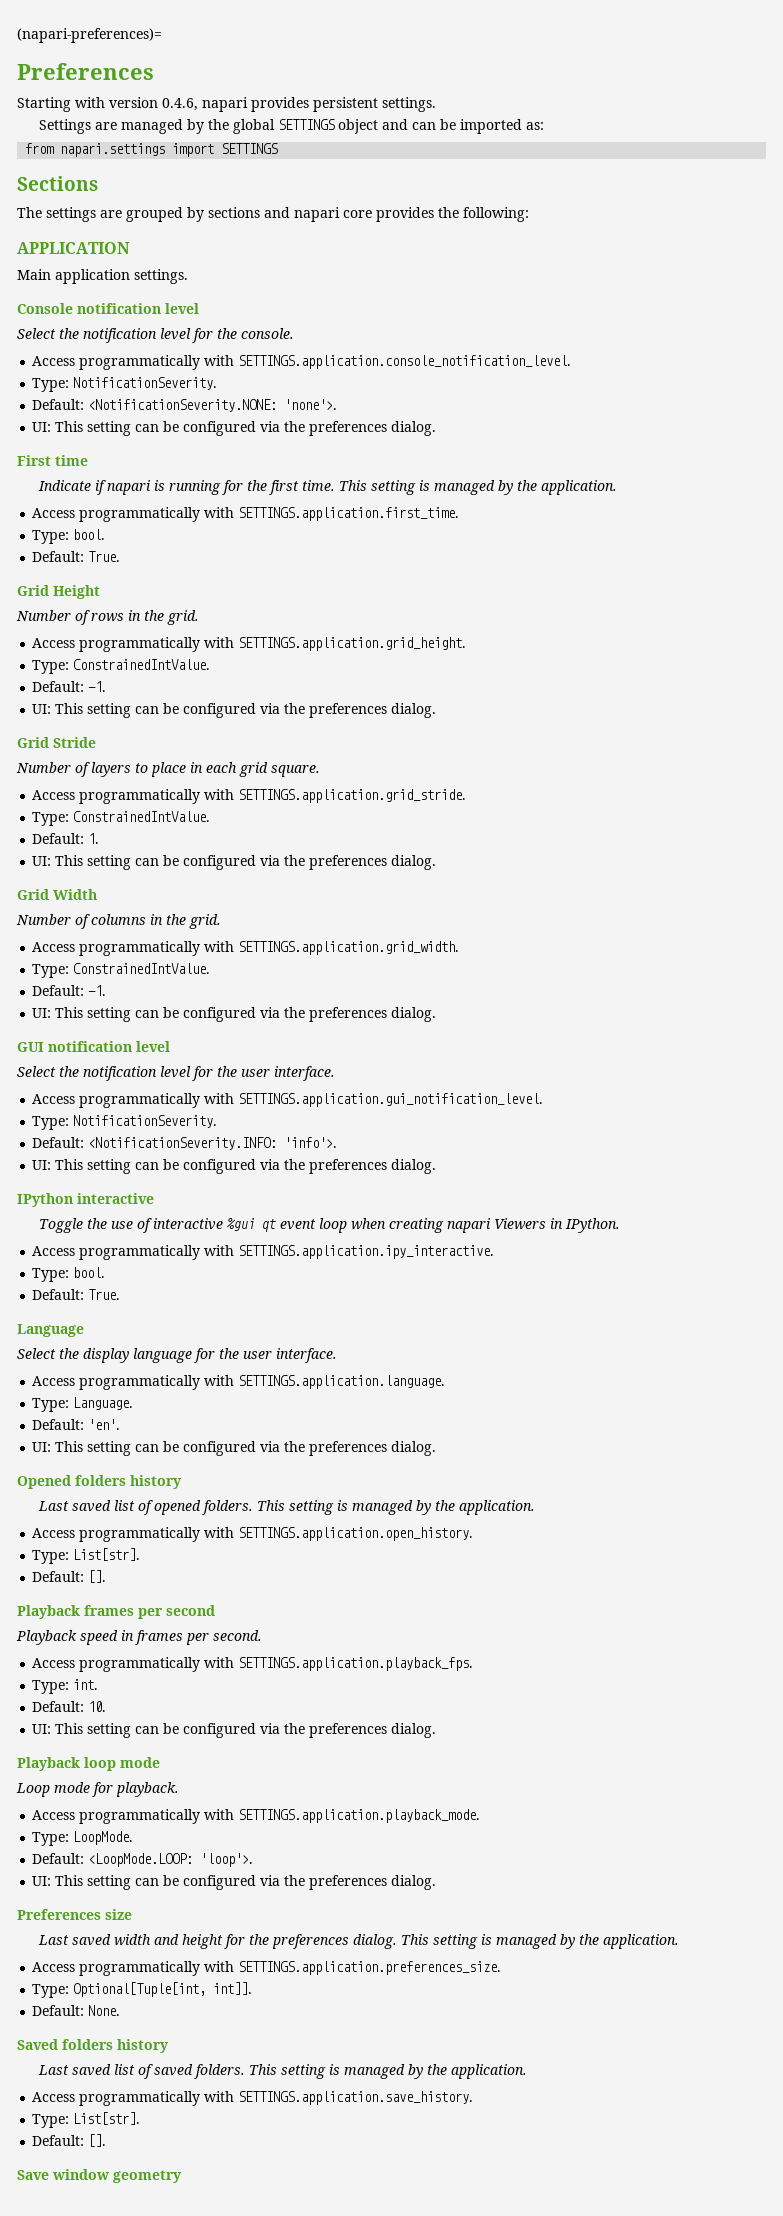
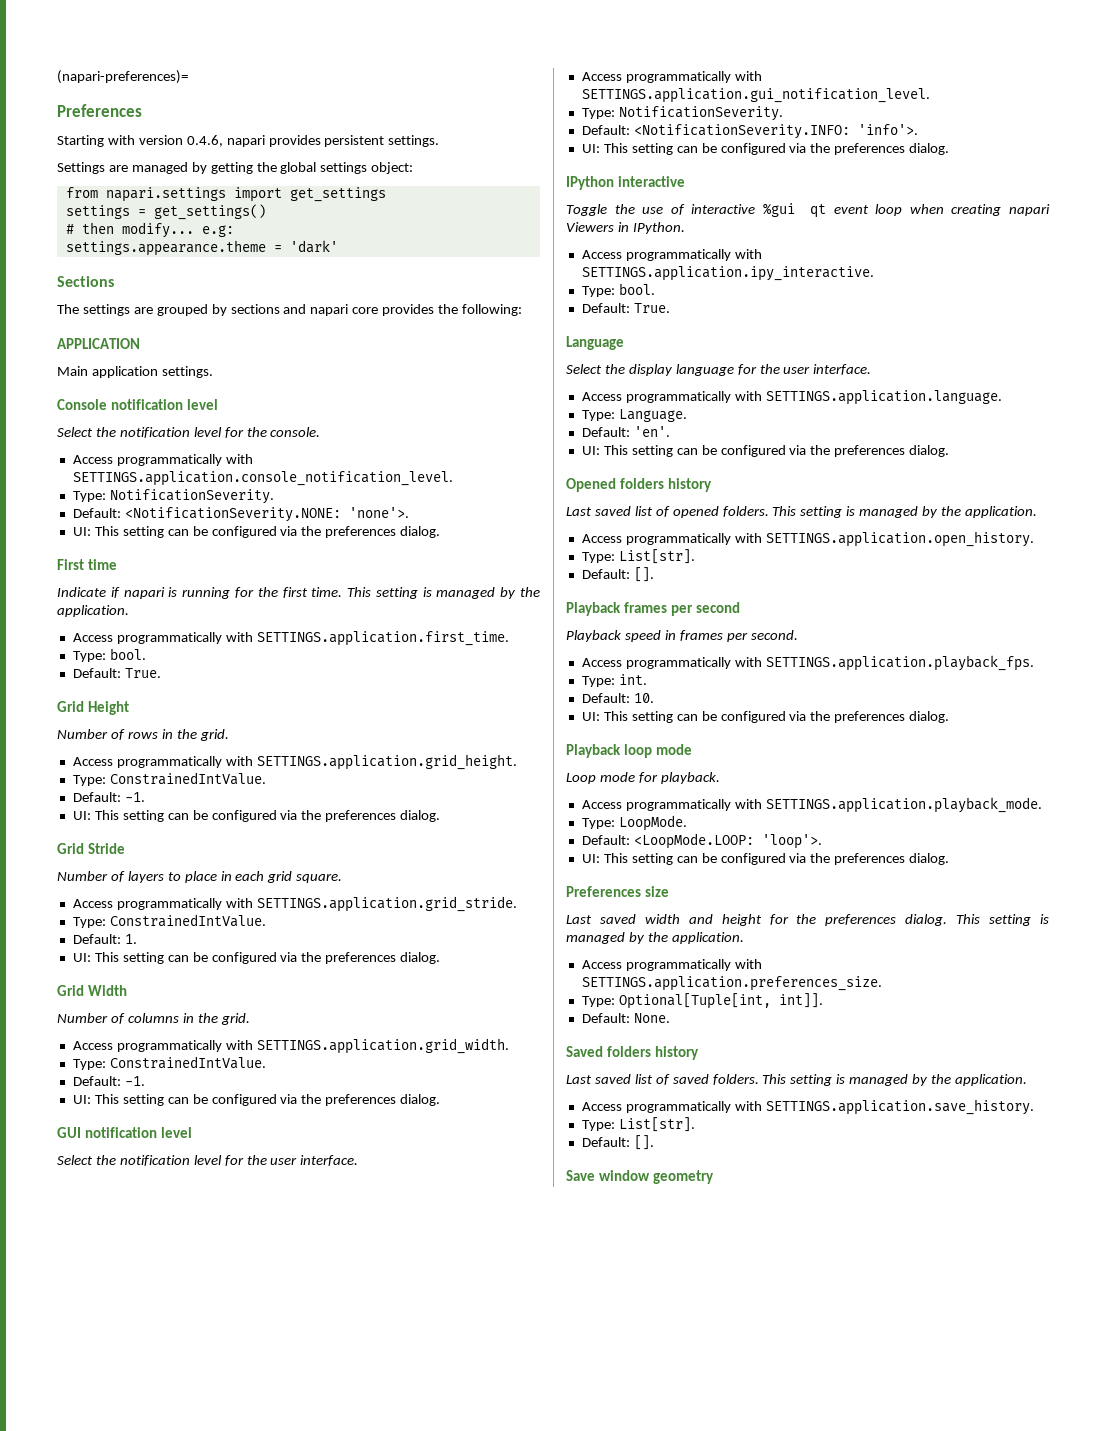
- Settings are managed by the global SETTINGS object and can be imported as:
- from napari.settings import SETTINGS
+ Settings are managed by getting the global settings object:
+ from napari.settings import get_settings
+ settings = get_settings()
+ # then modify... e.g:
+ settings.appearance.theme = 'dark'

